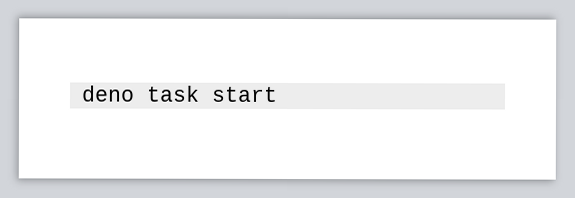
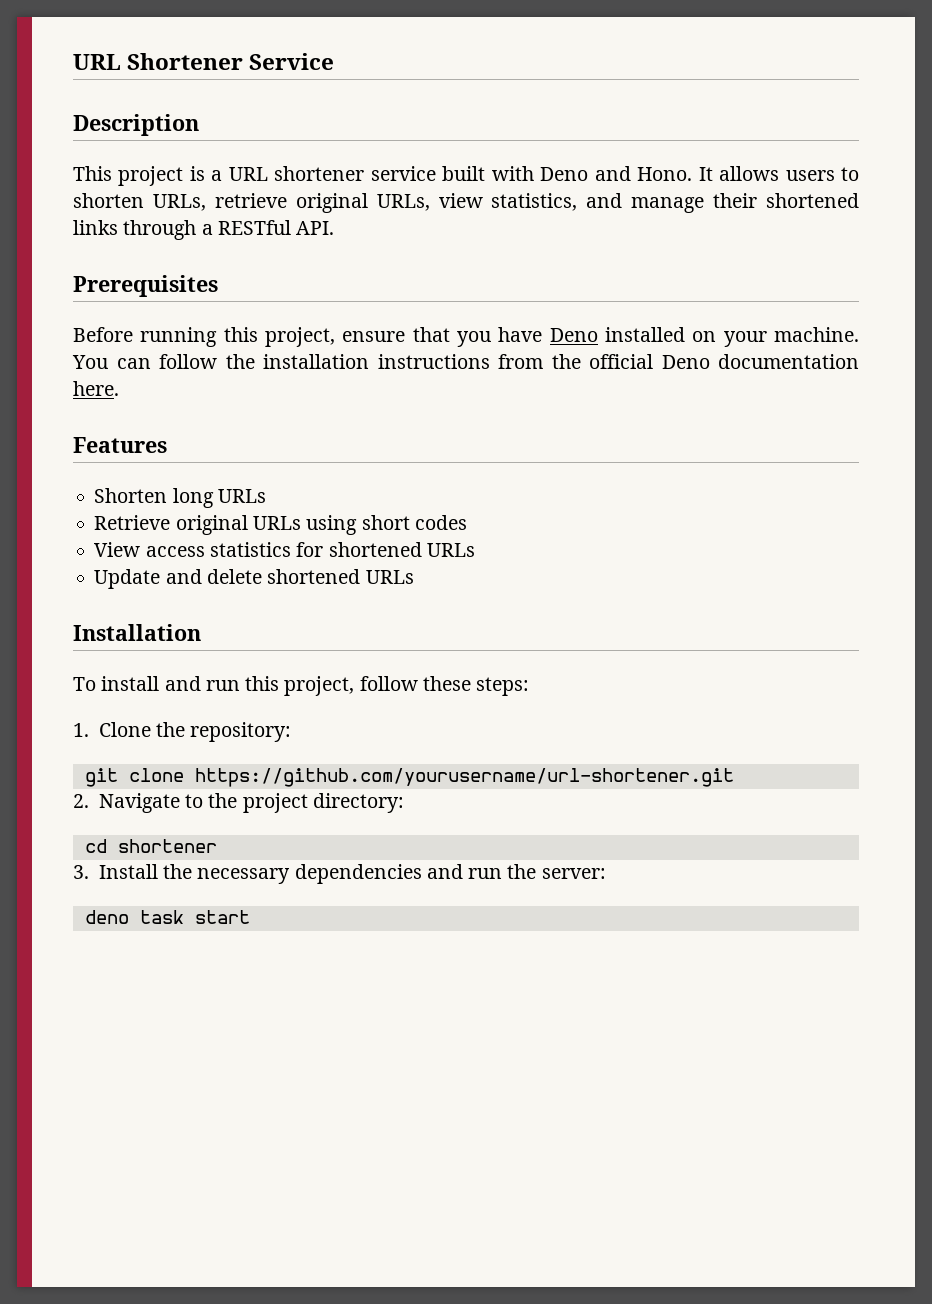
+ URL Shortener Service
+ Description
+ This project is a URL shortener service built with Deno and Hono. It allows users to shorten URLs, retrieve original URLs, view statistics, and manage their shortened links through a RESTful API.
+ Prerequisites
+ Before running this project, ensure that you have Deno installed on your machine. You can follow the installation instructions from the official Deno documentation here.
+ Features
+ Shorten long URLs
+ Retrieve original URLs using short codes
+ View access statistics for shortened URLs
+ Update and delete shortened URLs
+ Installation
+ To install and run this project, follow these steps:
+ 1. Clone the repository:
+ git clone https://github.com/yourusername/url-shortener.git
+ 2. Navigate to the project directory:
+ cd shortener
+ 3. Install the necessary dependencies and run the server:

